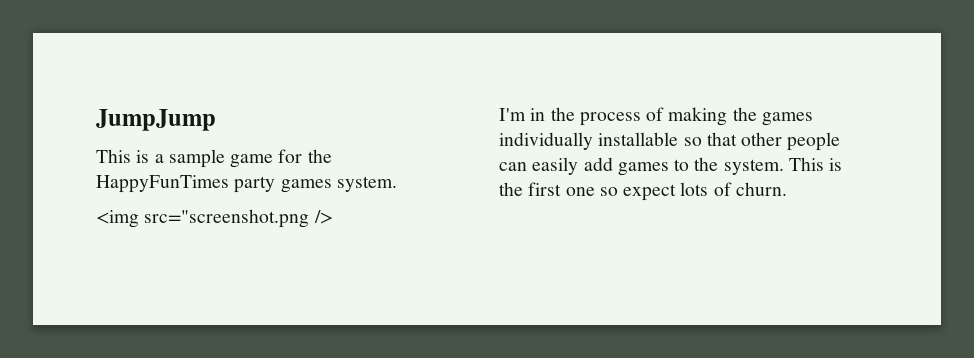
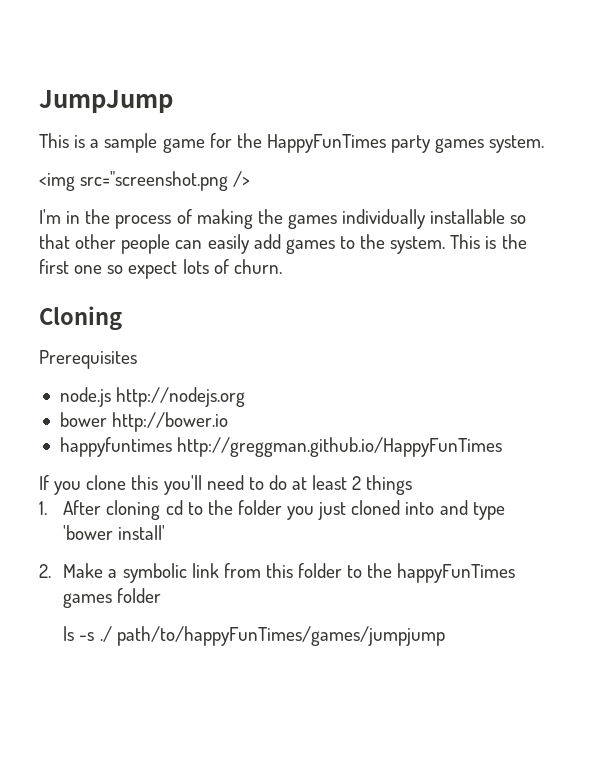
+ Cloning
+ Prerequisites
+ node.js http://nodejs.org
+ bower http://bower.io
+ happyfuntimes http://greggman.github.io/HappyFunTimes
+ If you clone this you'll need to do at least 2 things
+ 1. After cloning cd to the folder you just cloned into and type 'bower install'
+ 2. Make a symbolic link from this folder to the happyFunTimes games folder
+ ls -s ./ path/to/happyFunTimes/games/jumpjump

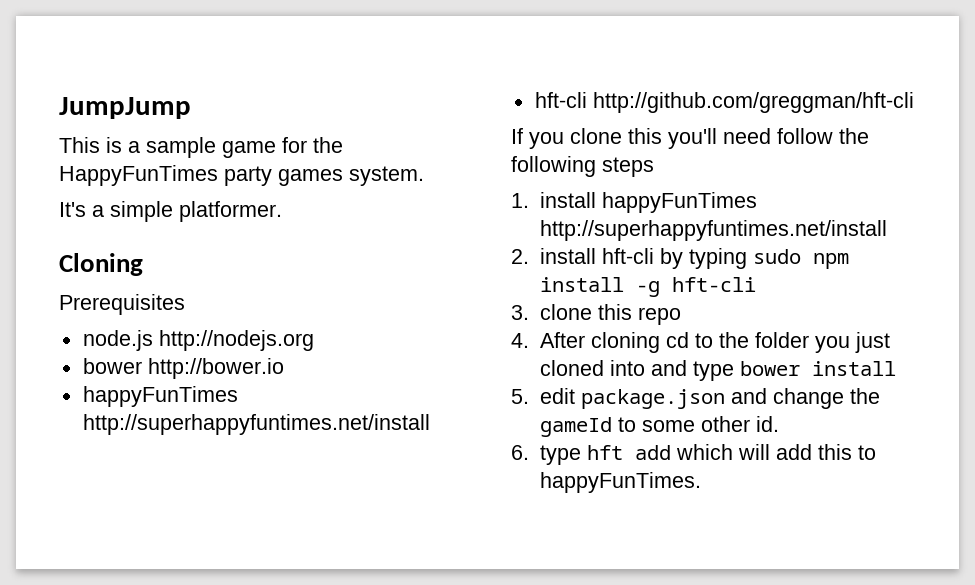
- <img src="screenshot.png />
- I'm in the process of making the games individually installable so that other people can easily add games to the system. This is the first one so expect lots of churn.
+ It's a simple platformer.
  bower http://bower.io
- happyfuntimes http://greggman.github.io/HappyFunTimes
+ happyFunTimes http://superhappyfuntimes.net/install
+ hft-cli http://github.com/greggman/hft-cli
- If you clone this you'll need to do at least 2 things
- 1. After cloning cd to the folder you just cloned into and type 'bower install'
- 2. Make a symbolic link from this folder to the happyFunTimes games folder
- ls -s ./ path/to/happyFunTimes/games/jumpjump
+ If you clone this you'll need follow the following steps
+ 1. install happyFunTimes http://superhappyfuntimes.net/install
+ 2. install hft-cli by typing sudo npm install -g hft-cli
+ 3. clone this repo
+ 4. After cloning cd to the folder you just cloned into and type bower install
+ 5. edit package.json and change the gameId to some other id.
+ 6. type hft add which will add this to happyFunTimes.

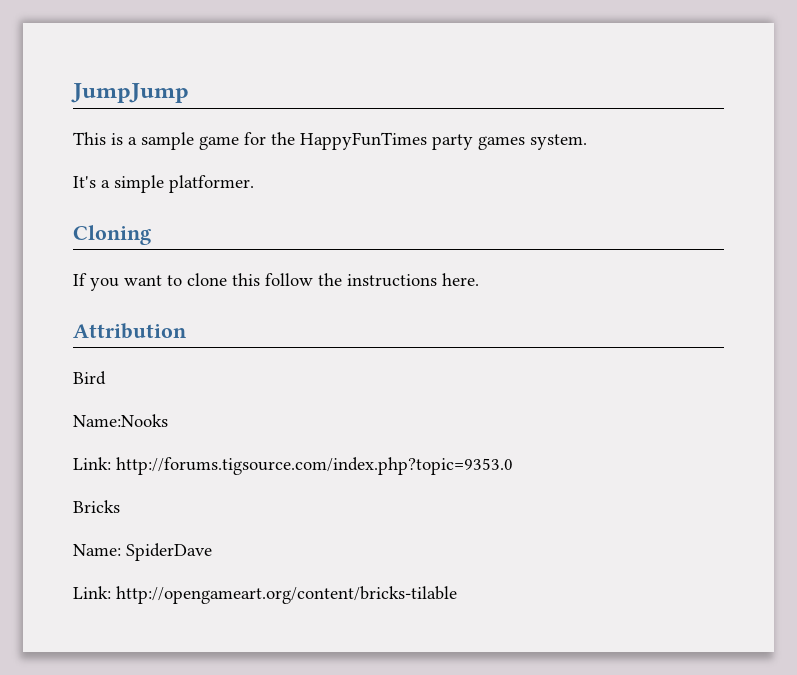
- Prerequisites
- node.js http://nodejs.org
- bower http://bower.io
- happyFunTimes http://superhappyfuntimes.net/install
- hft-cli http://github.com/greggman/hft-cli
- If you clone this you'll need follow the following steps
- 1. install happyFunTimes http://superhappyfuntimes.net/install
- 2. install hft-cli by typing sudo npm install -g hft-cli
- 3. clone this repo
- 4. After cloning cd to the folder you just cloned into and type bower install
- 5. edit package.json and change the gameId to some other id.
- 6. type hft add which will add this to happyFunTimes.
+ If you want to clone this follow the instructions here.
+ Attribution
+ Bird
+ Name:Nooks
+ Link: http://forums.tigsource.com/index.php?topic=9353.0
+ Bricks
+ Name: SpiderDave
+ Link: http://opengameart.org/content/bricks-tilable

